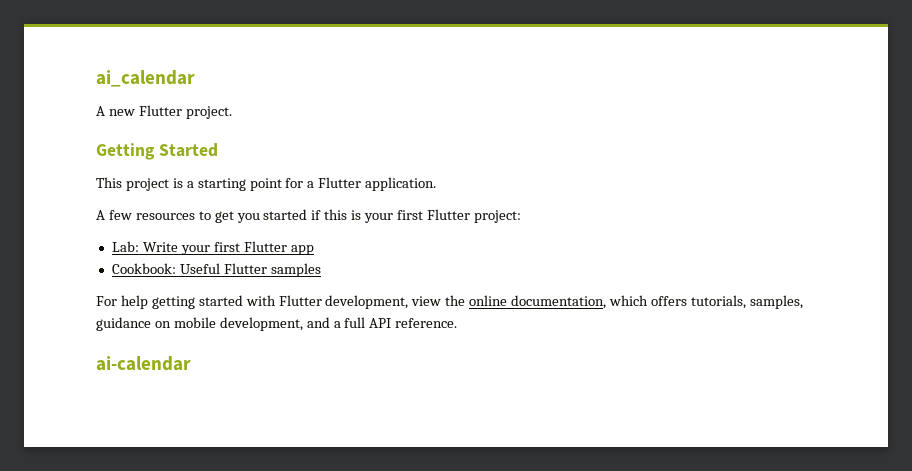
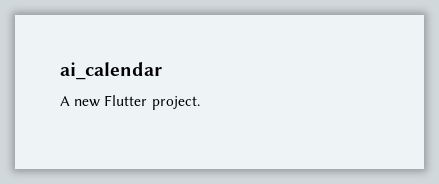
- Getting Started
- This project is a starting point for a Flutter application.
- A few resources to get you started if this is your first Flutter project:
- Lab: Write your first Flutter app
- Cookbook: Useful Flutter samples
- For help getting started with Flutter development, view the online documentation, which offers tutorials, samples, guidance on mobile development, and a full API reference.
- ai-calendar

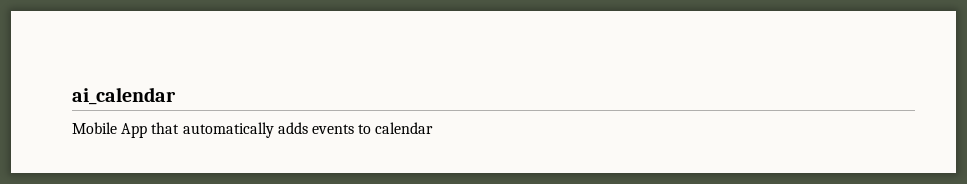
- A new Flutter project.
+ Mobile App that automatically adds events to calendar

